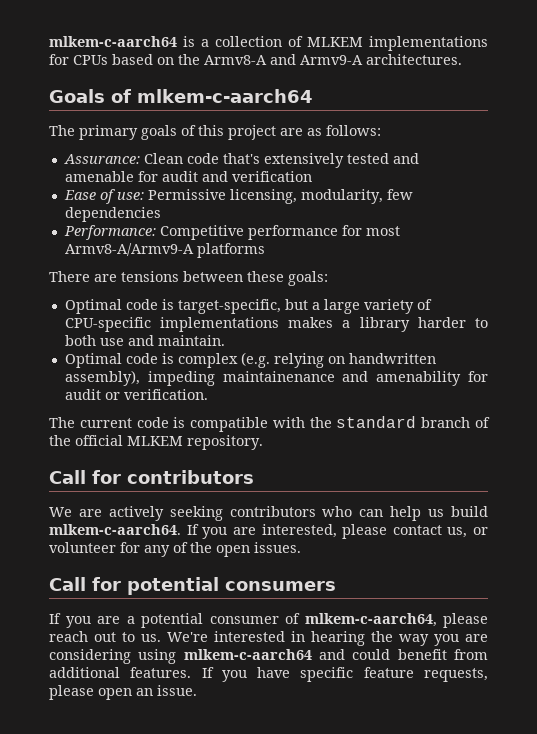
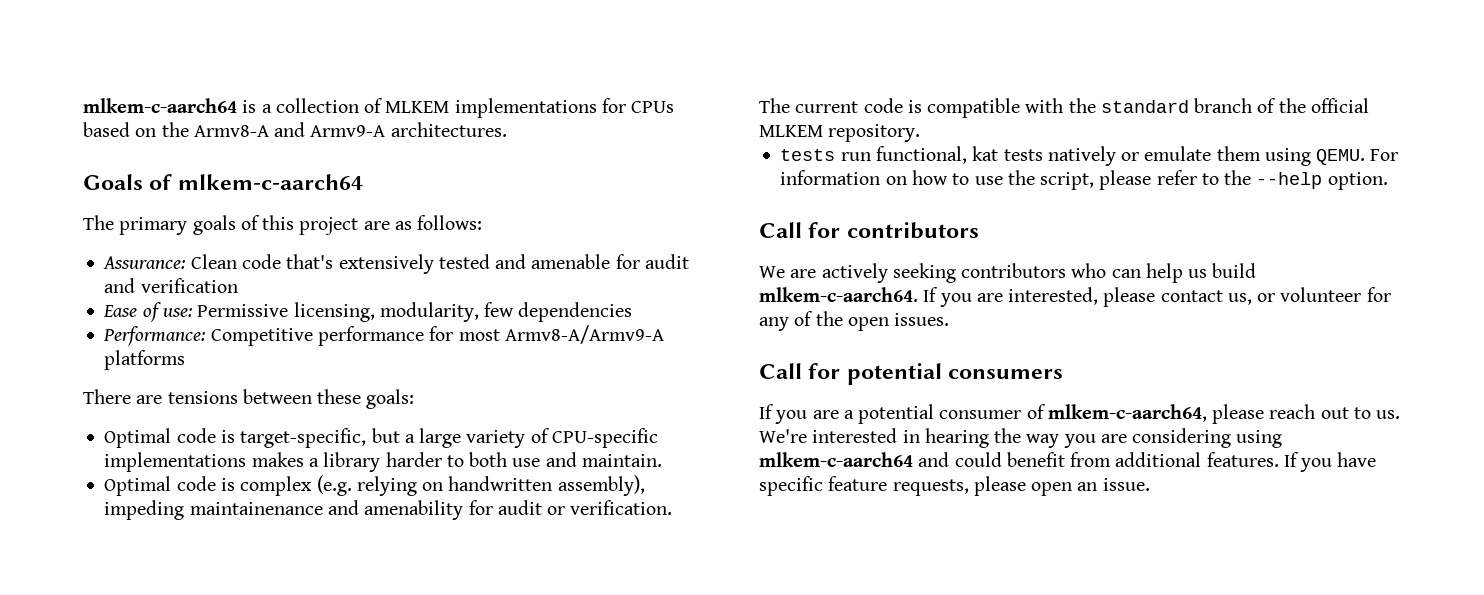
+ tests run functional, kat tests natively or emulate them using QEMU. For information on how to use the script, please refer to the --help option.

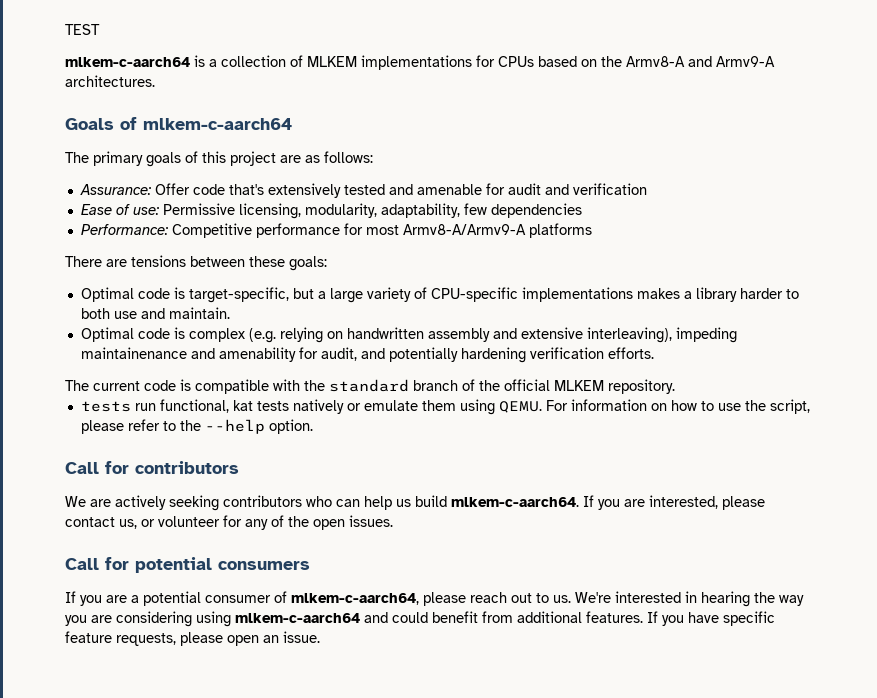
+ TEST
- Assurance: Clean code that's extensively tested and amenable for audit and verification
+ Assurance: Offer code that's extensively tested and amenable for audit and verification
- Ease of use: Permissive licensing, modularity, few dependencies
+ Ease of use: Permissive licensing, modularity, adaptability, few dependencies
- Optimal code is complex (e.g. relying on handwritten assembly), impeding maintainenance and amenability for audit or verification.
+ Optimal code is complex (e.g. relying on handwritten assembly and extensive interleaving), impeding maintainenance and amenability for audit, and potentially hardening verification efforts.

